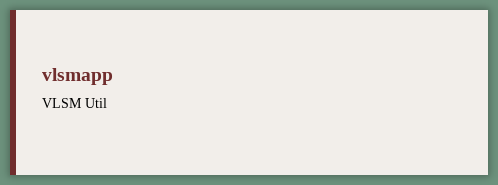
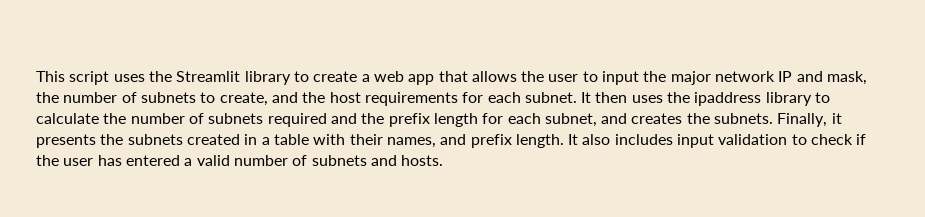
- vlsmapp
- VLSM Util
+ This script uses the Streamlit library to create a web app that allows the user to input the major network IP and mask, the number of subnets to create, and the host requirements for each subnet. It then uses the ipaddress library to calculate the number of subnets required and the prefix length for each subnet, and creates the subnets. Finally, it presents the subnets created in a table with their names, and prefix length. It also includes input validation to check if the user has entered a valid number of subnets and hosts.

